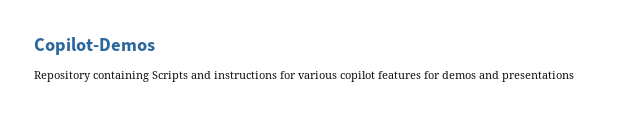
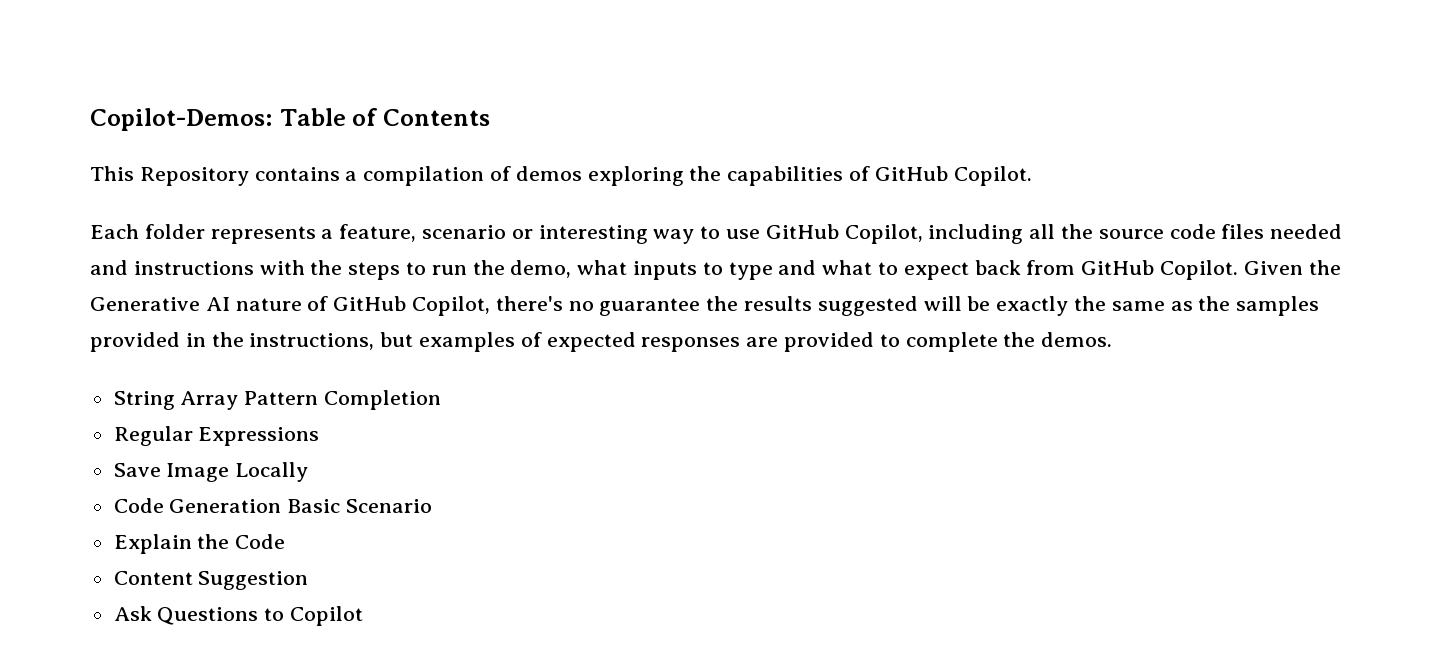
- Copilot-Demos
- Repository containing Scripts and instructions for various copilot features for demos and presentations
+ Copilot-Demos: Table of Contents
+ This Repository contains a compilation of demos exploring the capabilities of GitHub Copilot.
+ Each folder represents a feature, scenario or interesting way to use GitHub Copilot, including all the source code files needed and instructions with the steps to run the demo, what inputs to type and what to expect back from GitHub Copilot. Given the Generative AI nature of GitHub Copilot, there's no guarantee the results suggested will be exactly the same as the samples provided in the instructions, but examples of expected responses are provided to complete the demos.
+ String Array Pattern Completion
+ Regular Expressions
+ Save Image Locally
+ Code Generation Basic Scenario
+ Explain the Code
+ Content Suggestion
+ Ask Questions to Copilot

